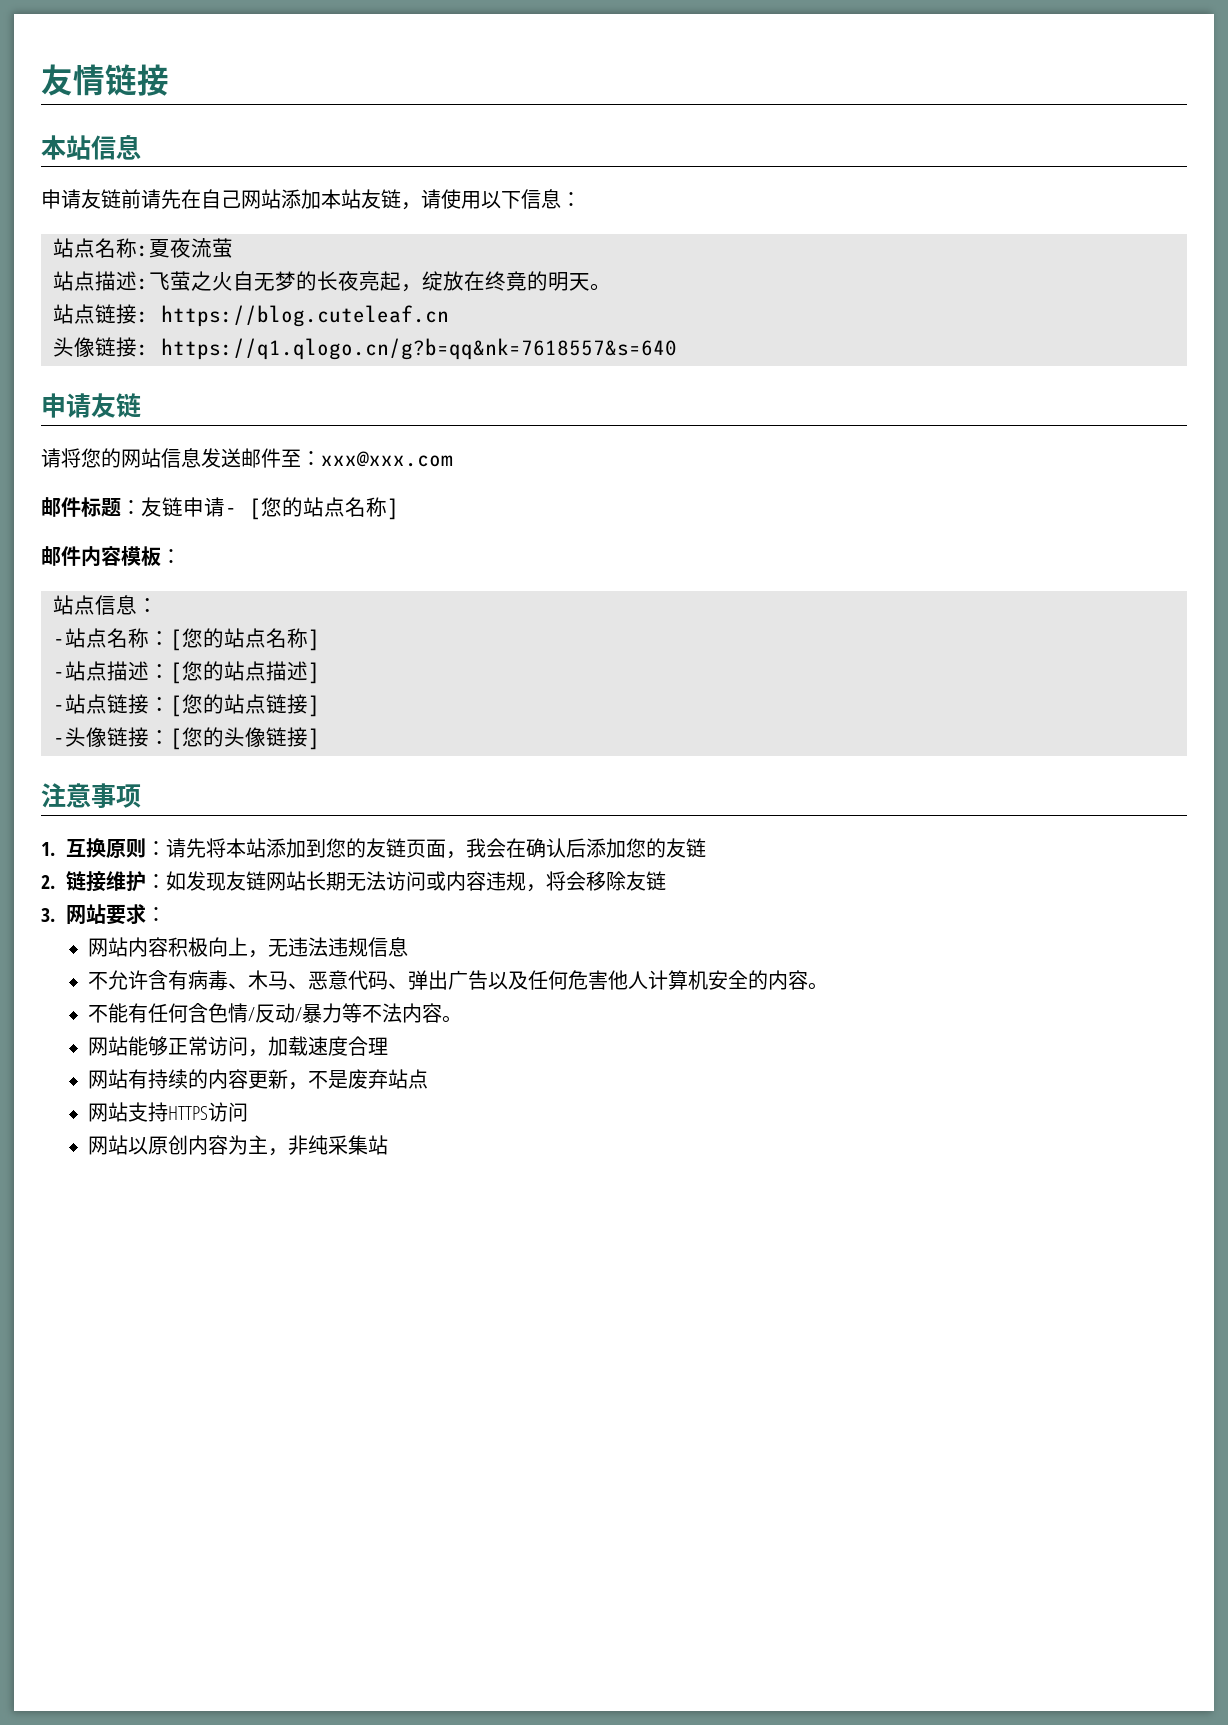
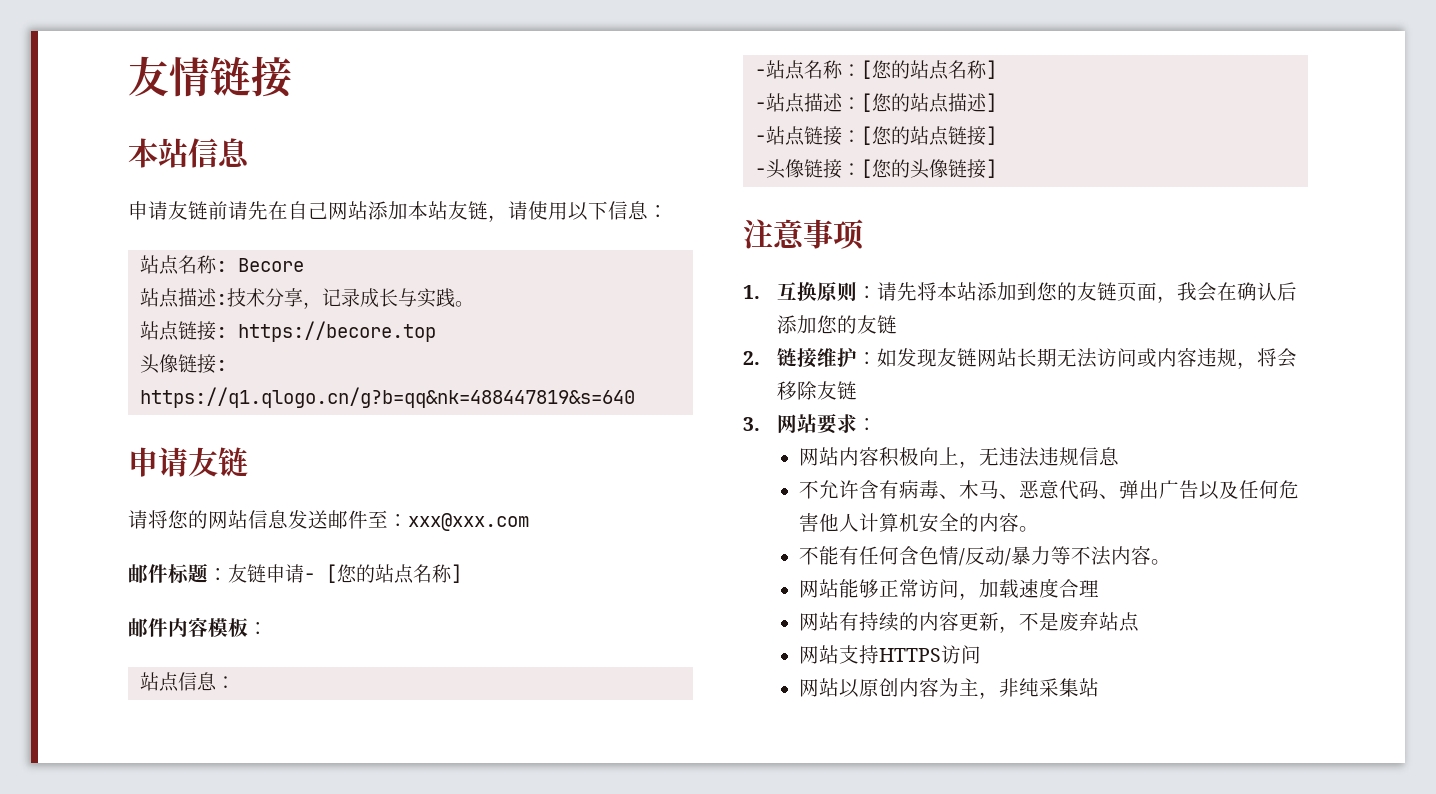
- 站点名称:夏夜流萤
- 站点描述:飞萤之火自无梦的长夜亮起，绽放在终竟的明天。
+ 站点名称: Becore
+ 站点描述:技术分享，记录成长与实践。
- 站点链接: https://blog.cuteleaf.cn
- 头像链接: https://q1.qlogo.cn/g?b=qq&nk=7618557&s=640
+ 站点链接: https://becore.top
+ 头像链接: https://q1.qlogo.cn/g?b=qq&nk=488447819&s=640

